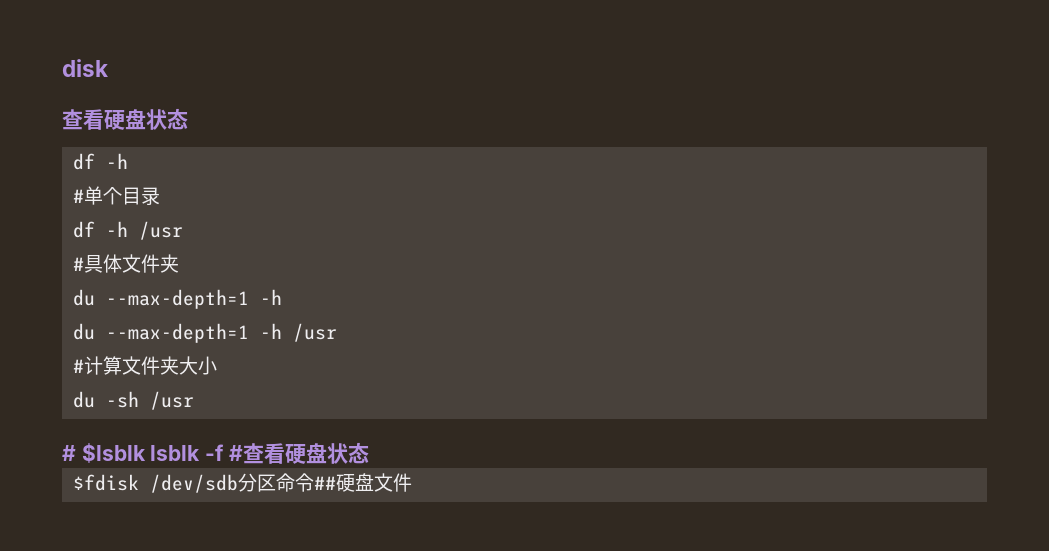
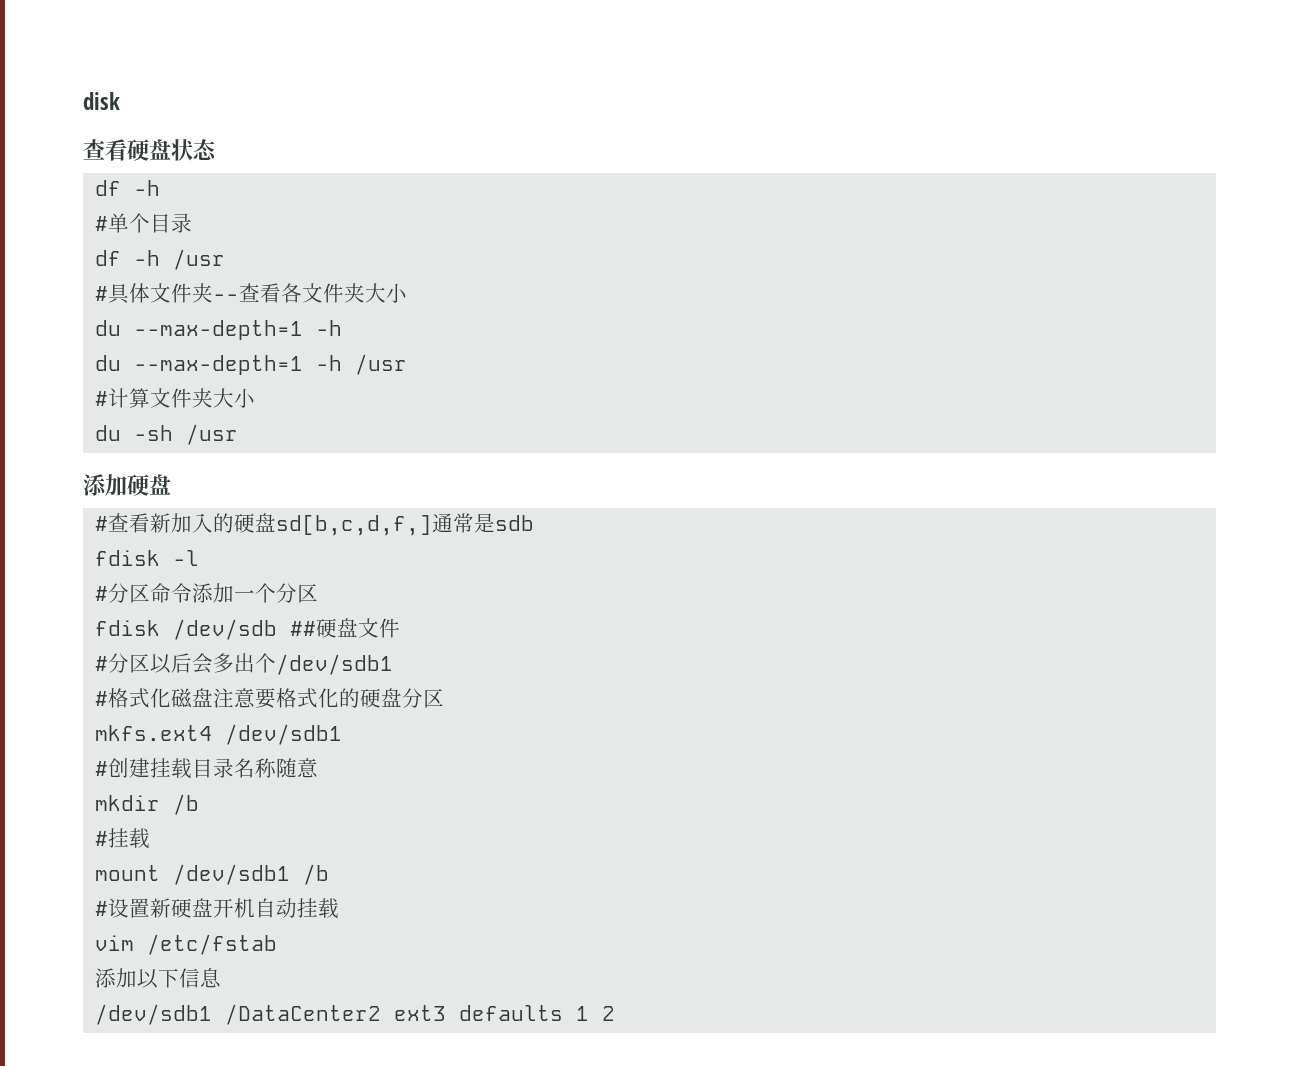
- #具体文件夹
+ #具体文件夹--查看各文件夹大小
- # $lsblk lsblk -f #查看硬盘状态
- $fdisk /dev/sdb分区命令##硬盘文件
+ 添加硬盘
+ #查看新加入的硬盘sd[b,c,d,f,]通常是sdb
+ fdisk -l
+ #分区命令添加一个分区
+ fdisk /dev/sdb ##硬盘文件
+ #分区以后会多出个/dev/sdb1
+ #格式化磁盘注意要格式化的硬盘分区
+ mkfs.ext4 /dev/sdb1
+ #创建挂载目录名称随意
+ mkdir /b
+ #挂载
+ mount /dev/sdb1 /b
+ #设置新硬盘开机自动挂载
+ vim /etc/fstab
+ 添加以下信息
+ /dev/sdb1 /DataCenter2 ext3 defaults 1 2

